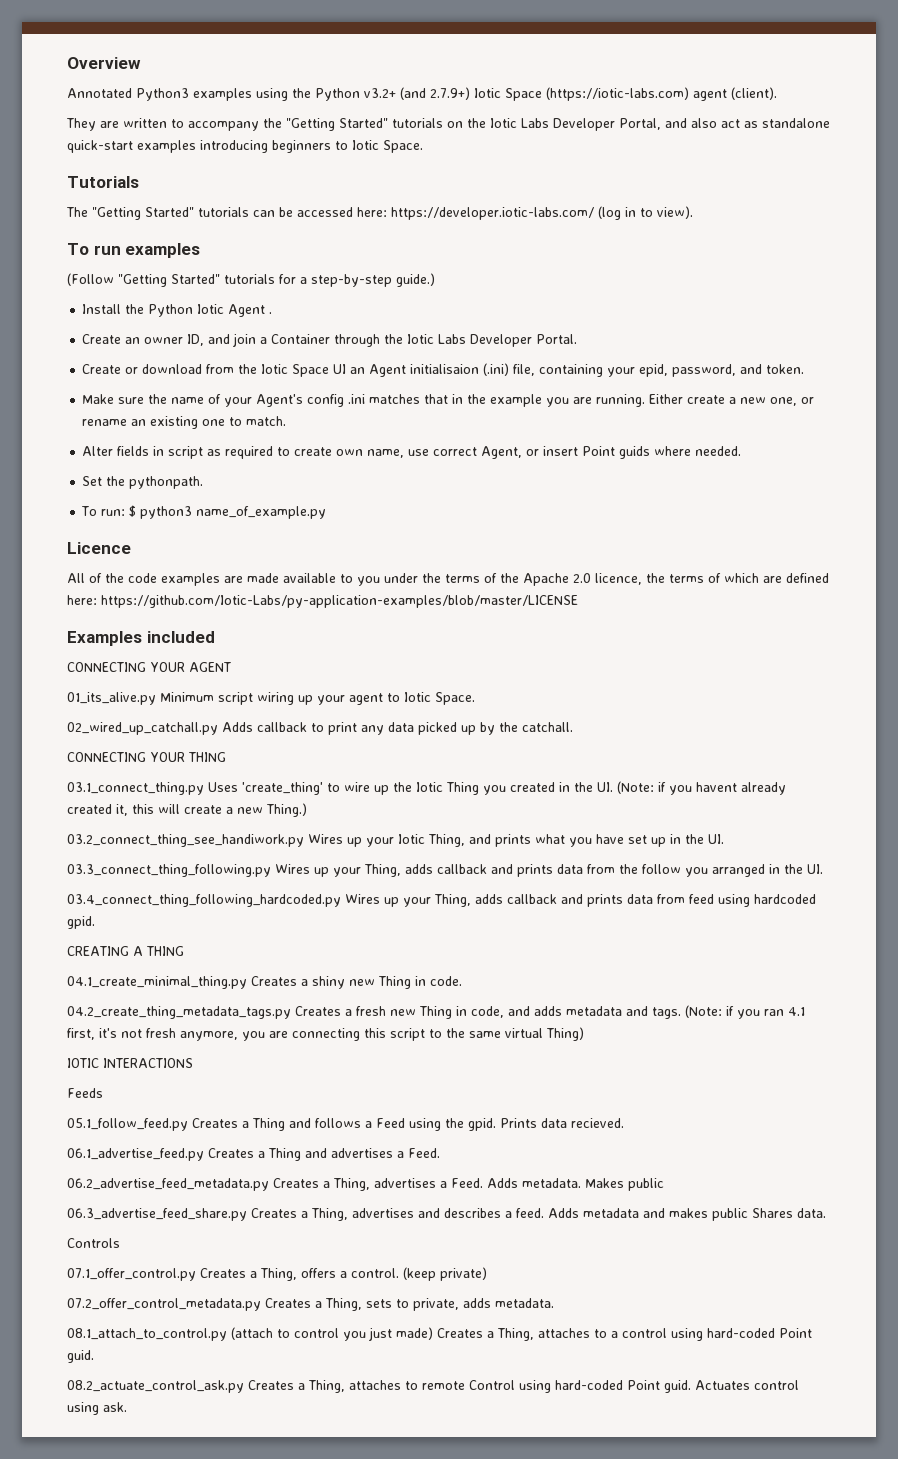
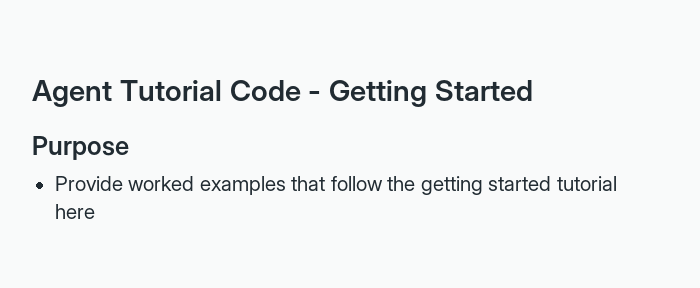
- Overview
- Annotated Python3 examples using the Python v3.2+ (and 2.7.9+) Iotic Space (https://iotic-labs.com) agent (client).
- They are written to accompany the "Getting Started" tutorials on the Iotic Labs Developer Portal, and also act as standalone quick-start examples introducing beginners to Iotic Space.
- Tutorials
- The "Getting Started" tutorials can be accessed here: https://developer.iotic-labs.com/ (log in to view).
- To run examples
- (Follow "Getting Started" tutorials for a step-by-step guide.)
- Install the Python Iotic Agent .
- Create an owner ID, and join a Container through the Iotic Labs Developer Portal.
- Create or download from the Iotic Space UI an Agent initialisaion (.ini) file, containing your epid, password, and token.
- Make sure the name of your Agent's config .ini matches that in the example you are running. Either create a new one, or rename an existing one to match.
- Alter fields in script as required to create own name, use correct Agent, or insert Point guids where needed.
- Set the pythonpath.
- To run: $ python3 name_of_example.py
- Licence
- All of the code examples are made available to you under the terms of the Apache 2.0 licence, the terms of which are defined here: https://github.com/Iotic-Labs/py-application-examples/blob/master/LICENSE
- Examples included
- CONNECTING YOUR AGENT
- 01_its_alive.py Minimum script wiring up your agent to Iotic Space.
- 02_wired_up_catchall.py Adds callback to print any data picked up by the catchall.
- CONNECTING YOUR THING
- 03.1_connect_thing.py Uses 'create_thing' to wire up the Iotic Thing you created in the UI. (Note: if you havent already created it, this will create a new Thing.)
- 03.2_connect_thing_see_handiwork.py Wires up your Iotic Thing, and prints what you have set up in the UI.
- 03.3_connect_thing_following.py Wires up your Thing, adds callback and prints data from the follow you arranged in the UI.
- 03.4_connect_thing_following_hardcoded.py Wires up your Thing, adds callback and prints data from feed using hardcoded gpid.
- CREATING A THING
- 04.1_create_minimal_thing.py Creates a shiny new Thing in code.
- 04.2_create_thing_metadata_tags.py Creates a fresh new Thing in code, and adds metadata and tags. (Note: if you ran 4.1 first, it's not fresh anymore, you are connecting this script to the same virtual Thing)
- IOTIC INTERACTIONS
- Feeds
- 05.1_follow_feed.py Creates a Thing and follows a Feed using the gpid. Prints data recieved.
- 06.1_advertise_feed.py Creates a Thing and advertises a Feed.
- 06.2_advertise_feed_metadata.py Creates a Thing, advertises a Feed. Adds metadata. Makes public
- 06.3_advertise_feed_share.py Creates a Thing, advertises and describes a feed. Adds metadata and makes public Shares data.
- Controls
- 07.1_offer_control.py Creates a Thing, offers a control. (keep private)
- 07.2_offer_control_metadata.py Creates a Thing, sets to private, adds metadata.
- 08.1_attach_to_control.py (attach to control you just made) Creates a Thing, attaches to a control using hard-coded Point guid.
- 08.2_actuate_control_ask.py Creates a Thing, attaches to remote Control using hard-coded Point guid. Actuates control using ask.
+ Agent Tutorial Code - Getting Started
+ Purpose
+ Provide worked examples that follow the getting started tutorial here

